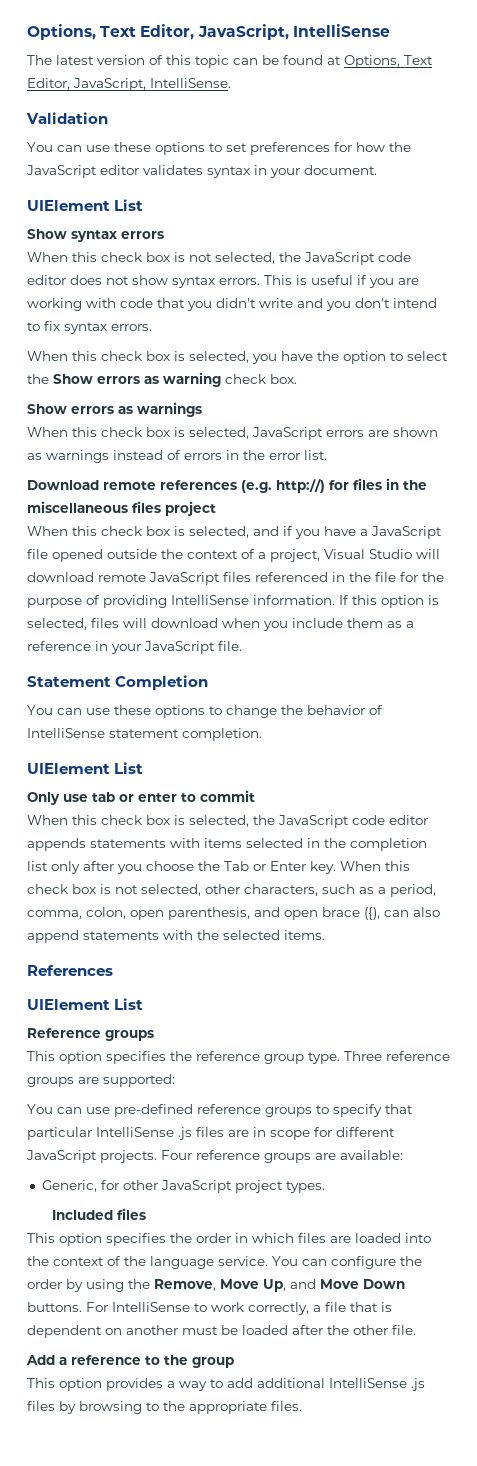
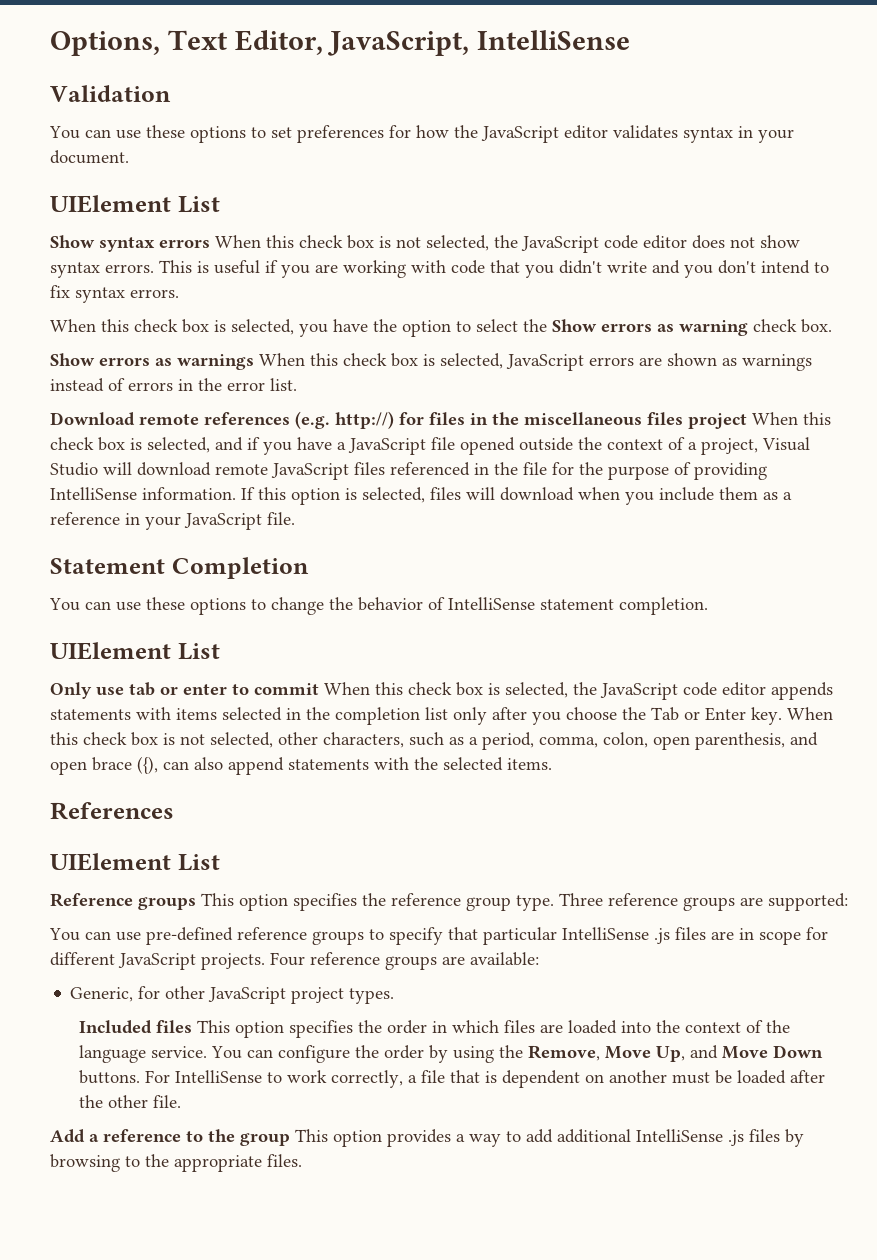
- The latest version of this topic can be found at Options, Text Editor, JavaScript, IntelliSense.
- Show syntax errors
- When this check box is not selected, the JavaScript code editor does not show syntax errors.
+ Show syntax errors When this check box is not selected, the JavaScript code editor does not show syntax errors.
- Show errors as warnings
- When this check box is selected, JavaScript errors are shown as warnings instead of errors in the error list.
+ Show errors as warnings When this check box is selected, JavaScript errors are shown as warnings instead of errors in the error list.
- Download remote references (e.g. http://) for files in the miscellaneous files project
- When this check box is selected, and if you have a JavaScript file opened outside the context of a project, Visual Studio will download remote JavaScript files referenced in the file for the purpose of providing IntelliSense information.
+ Download remote references (e.g. http://) for files in the miscellaneous files project When this check box is selected, and if you have a JavaScript file opened outside the context of a project, Visual Studio will download remote JavaScript files referenced in the file for the purpose of providing IntelliSense information.
- Only use tab or enter to commit
- When this check box is selected, the JavaScript code editor appends statements with items selected in the completion list only after you choose the Tab or Enter key.
+ Only use tab or enter to commit When this check box is selected, the JavaScript code editor appends statements with items selected in the completion list only after you choose the Tab or Enter key.
- Reference groups
- This option specifies the reference group type.
+ Reference groups This option specifies the reference group type.
- Included files
- This option specifies the order in which files are loaded into the context of the language service.
+ Included files This option specifies the order in which files are loaded into the context of the language service.
- Add a reference to the group
- This option provides a way to add additional IntelliSense .js files by browsing to the appropriate files.
+ Add a reference to the group This option provides a way to add additional IntelliSense .js files by browsing to the appropriate files.

